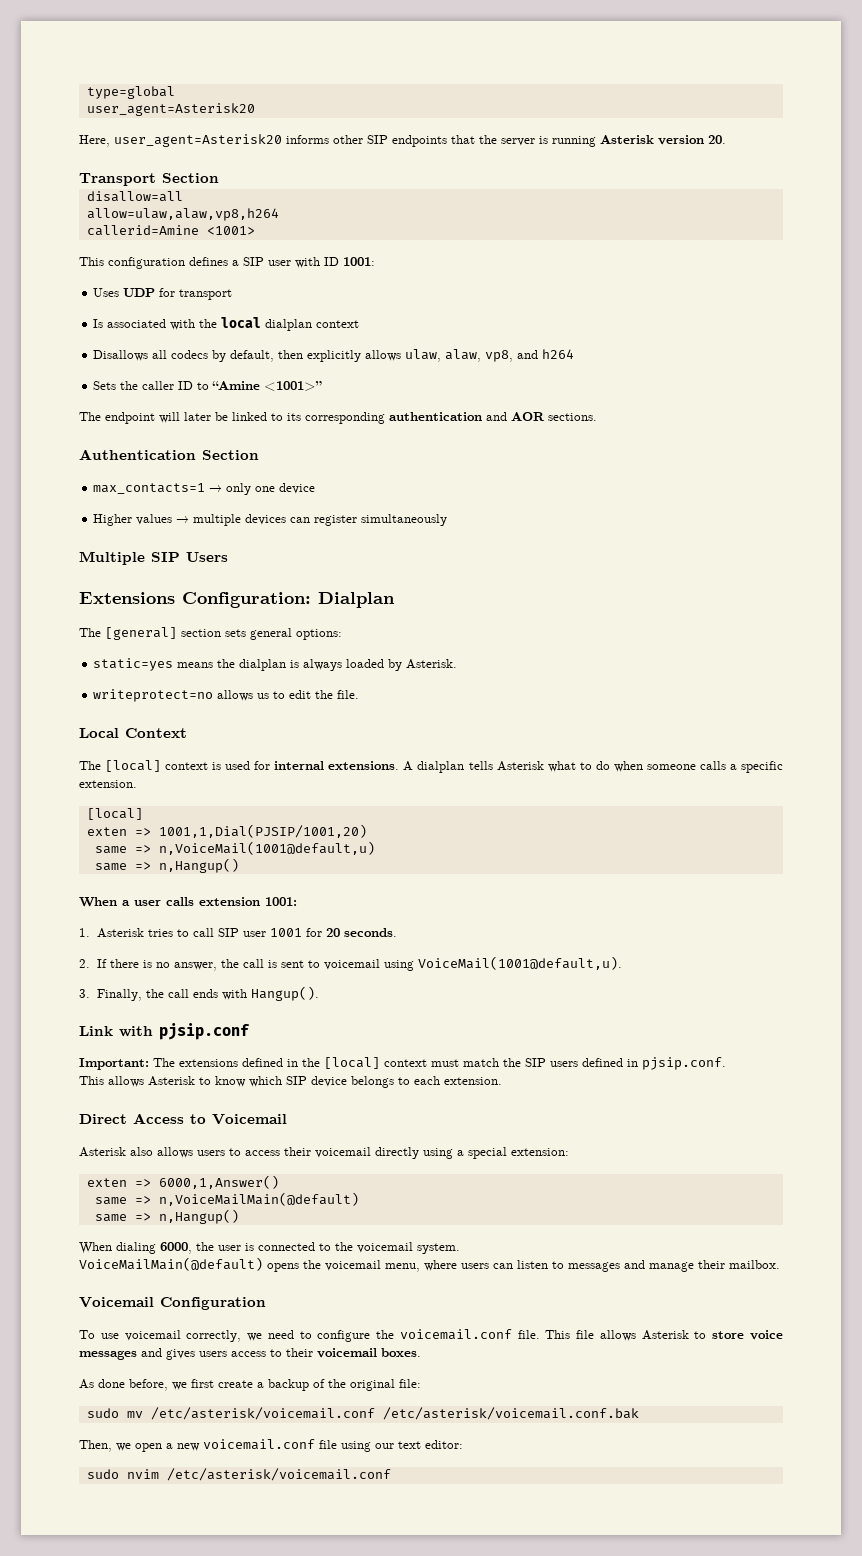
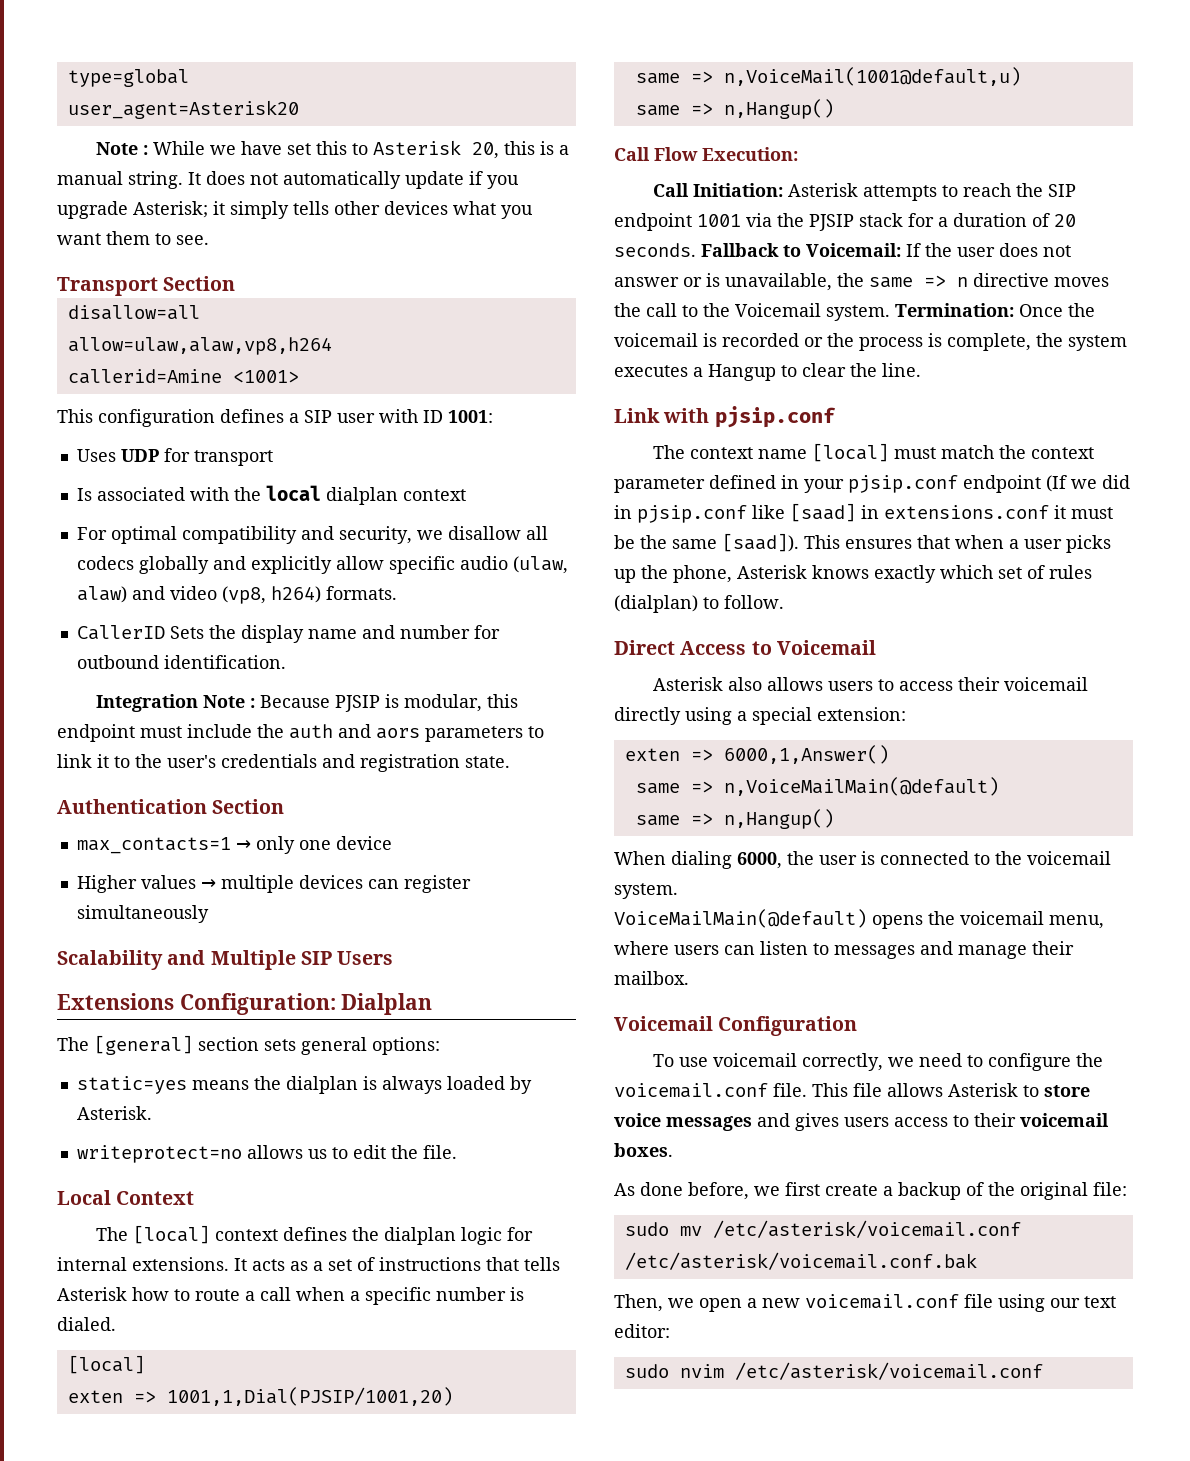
- Here, user_agent=Asterisk20 informs other SIP endpoints that the server is running Asterisk version 20.
+ Note : While we have set this to Asterisk 20, this is a manual string. It does not automatically update if you upgrade Asterisk; it simply tells other devices what you want them to see.
- Disallows all codecs by default, then explicitly allows ulaw, alaw, vp8, and h264
- Sets the caller ID to “Amine <1001>”
- The endpoint will later be linked to its corresponding authentication and AOR sections.
+ For optimal compatibility and security, we disallow all codecs globally and explicitly allow specific audio (ulaw, alaw) and video (vp8, h264) formats.
+ CallerID Sets the display name and number for outbound identification.
+ Integration Note : Because PJSIP is modular, this endpoint must include the auth and aors parameters to link it to the user's credentials and registration state.
- Multiple SIP Users
+ Scalability and Multiple SIP Users
- The [local] context is used for internal extensions. A dialplan tells Asterisk what to do when someone calls a specific extension.
+ The [local] context defines the dialplan logic for internal extensions. It acts as a set of instructions that tells Asterisk how to route a call when a specific number is dialed.
- When a user calls extension 1001:
- 1. Asterisk tries to call SIP user 1001 for 20 seconds.
- 2. If there is no answer, the call is sent to voicemail using VoiceMail(1001@default,u).
- 3. Finally, the call ends with Hangup().
+ Call Flow Execution:
+ Call Initiation: Asterisk attempts to reach the SIP endpoint 1001 via the PJSIP stack for a duration of 20 seconds. Fallback to Voicemail: If the user does not answer or is unavailable, the same => n directive moves the call to the Voicemail system. Termination: Once the voicemail is recorded or the process is complete, the system executes a Hangup to clear the line.
  Link with pjsip.conf
- Important: The extensions defined in the [local] context must match the SIP users defined in pjsip.conf.
- This allows Asterisk to know which SIP device belongs to each extension.
+ The context name [local] must match the context parameter defined in your pjsip.conf endpoint (If we did in pjsip.conf like [saad] in extensions.conf it must be the same [saad]). This ensures that when a user picks up the phone, Asterisk knows exactly which set of rules (dialplan) to follow.

